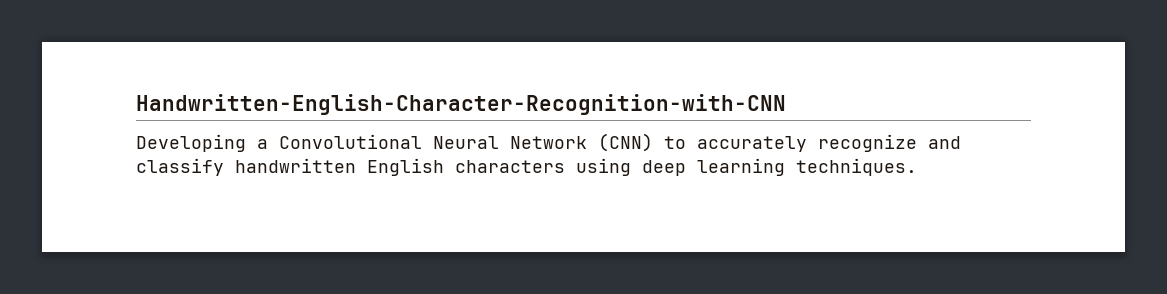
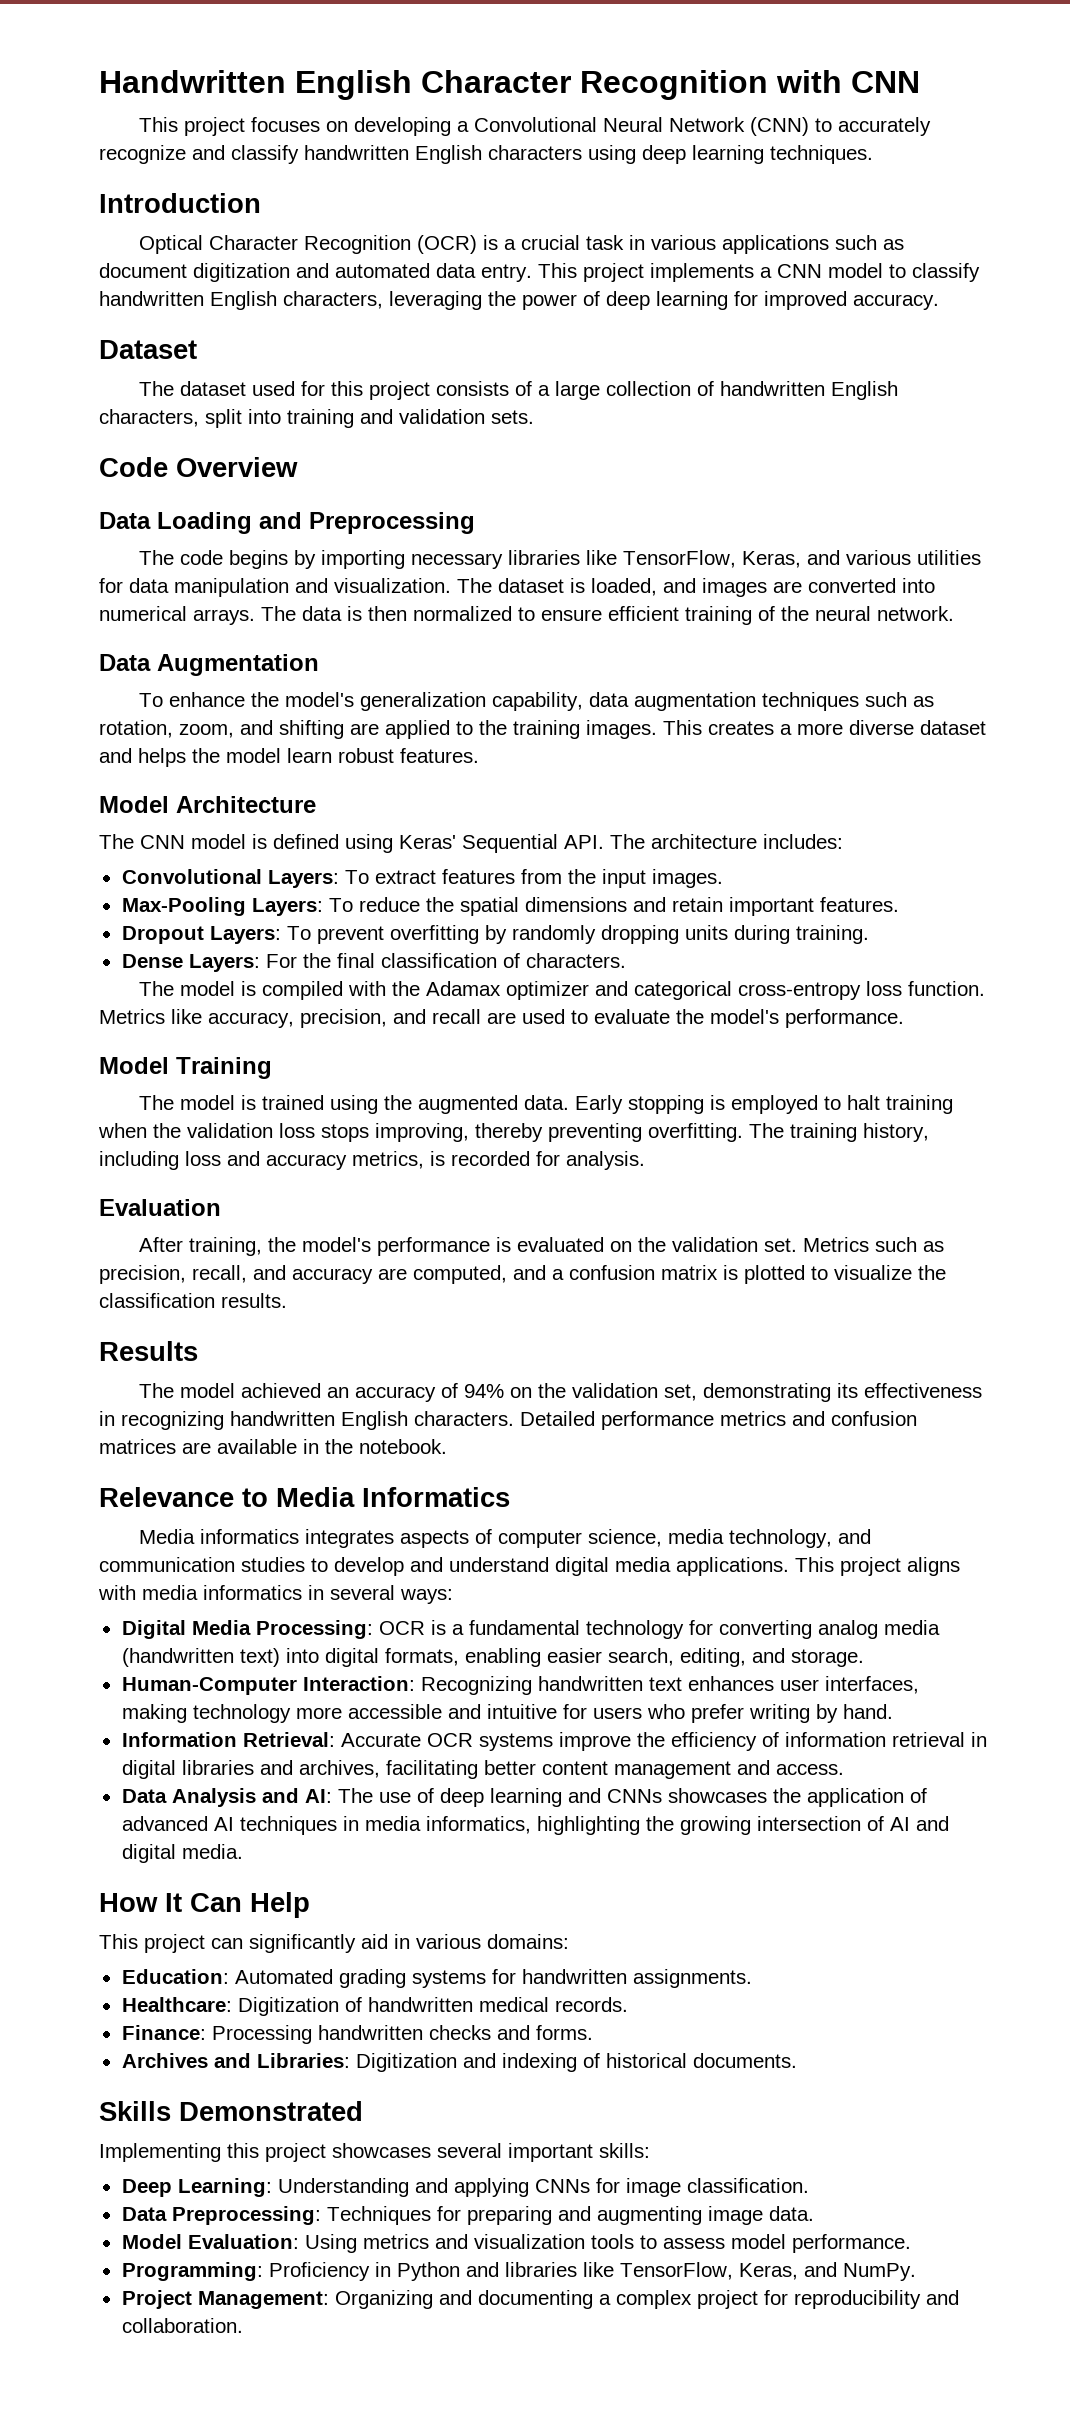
- Handwritten-English-Character-Recognition-with-CNN
- Developing a Convolutional Neural Network (CNN) to accurately recognize and classify handwritten English characters using deep learning techniques.
+ Handwritten English Character Recognition with CNN
+ This project focuses on developing a Convolutional Neural Network (CNN) to accurately recognize and classify handwritten English characters using deep learning techniques.
+ Introduction
+ Optical Character Recognition (OCR) is a crucial task in various applications such as document digitization and automated data entry. This project implements a CNN model to classify handwritten English characters, leveraging the power of deep learning for improved accuracy.
+ Dataset
+ The dataset used for this project consists of a large collection of handwritten English characters, split into training and validation sets.
+ Code Overview
+ Data Loading and Preprocessing
+ The code begins by importing necessary libraries like TensorFlow, Keras, and various utilities for data manipulation and visualization. The dataset is loaded, and images are converted into numerical arrays. The data is then normalized to ensure efficient training of the neural network.
+ Data Augmentation
+ To enhance the model's generalization capability, data augmentation techniques such as rotation, zoom, and shifting are applied to the training images. This creates a more diverse dataset and helps the model learn robust features.
+ Model Architecture
+ The CNN model is defined using Keras' Sequential API. The architecture includes:
+ Convolutional Layers: To extract features from the input images.
+ Max-Pooling Layers: To reduce the spatial dimensions and retain important features.
+ Dropout Layers: To prevent overfitting by randomly dropping units during training.
+ Dense Layers: For the final classification of characters.
+ The model is compiled with the Adamax optimizer and categorical cross-entropy loss function. Metrics like accuracy, precision, and recall are used to evaluate the model's performance.
+ Model Training
+ The model is trained using the augmented data. Early stopping is employed to halt training when the validation loss stops improving, thereby preventing overfitting. The training history, including loss and accuracy metrics, is recorded for analysis.
+ Evaluation
+ After training, the model's performance is evaluated on the validation set. Metrics such as precision, recall, and accuracy are computed, and a confusion matrix is plotted to visualize the classification results.
+ Results
+ The model achieved an accuracy of 94% on the validation set, demonstrating its effectiveness in recognizing handwritten English characters. Detailed performance metrics and confusion matrices are available in the notebook.
+ Relevance to Media Informatics
+ Media informatics integrates aspects of computer science, media technology, and communication studies to develop and understand digital media applications. This project aligns with media informatics in several ways:
+ Digital Media Processing: OCR is a fundamental technology for converting analog media (handwritten text) into digital formats, enabling easier search, editing, and storage.
+ Human-Computer Interaction: Recognizing handwritten text enhances user interfaces, making technology more accessible and intuitive for users who prefer writing by hand.
+ Information Retrieval: Accurate OCR systems improve the efficiency of information retrieval in digital libraries and archives, facilitating better content management and access.
+ Data Analysis and AI: The use of deep learning and CNNs showcases the application of advanced AI techniques in media informatics, highlighting the growing intersection of AI and digital media.
+ How It Can Help
+ This project can significantly aid in various domains:
+ Education: Automated grading systems for handwritten assignments.
+ Healthcare: Digitization of handwritten medical records.
+ Finance: Processing handwritten checks and forms.
+ Archives and Libraries: Digitization and indexing of historical documents.
+ Skills Demonstrated
+ Implementing this project showcases several important skills:
+ Deep Learning: Understanding and applying CNNs for image classification.
+ Data Preprocessing: Techniques for preparing and augmenting image data.
+ Model Evaluation: Using metrics and visualization tools to assess model performance.
+ Programming: Proficiency in Python and libraries like TensorFlow, Keras, and NumPy.
+ Project Management: Organizing and documenting a complex project for reproducibility and collaboration.

